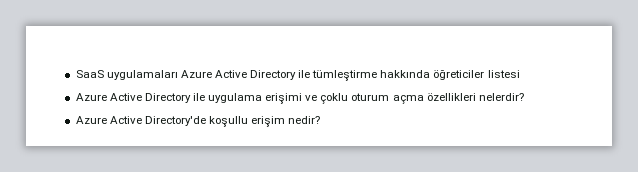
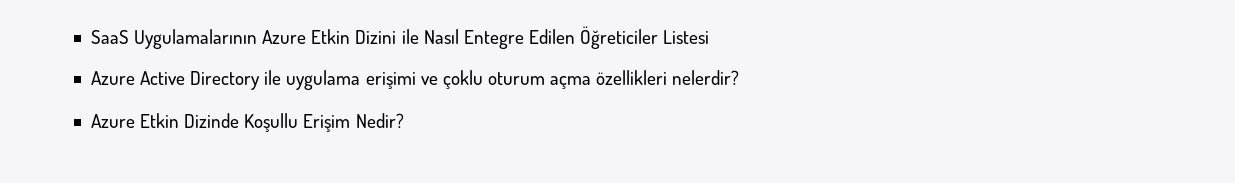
- SaaS uygulamaları Azure Active Directory ile tümleştirme hakkında öğreticiler listesi
+ SaaS Uygulamalarının Azure Etkin Dizini ile Nasıl Entegre Edilen Öğreticiler Listesi
- Azure Active Directory'de koşullu erişim nedir?
+ Azure Etkin Dizinde Koşullu Erişim Nedir?

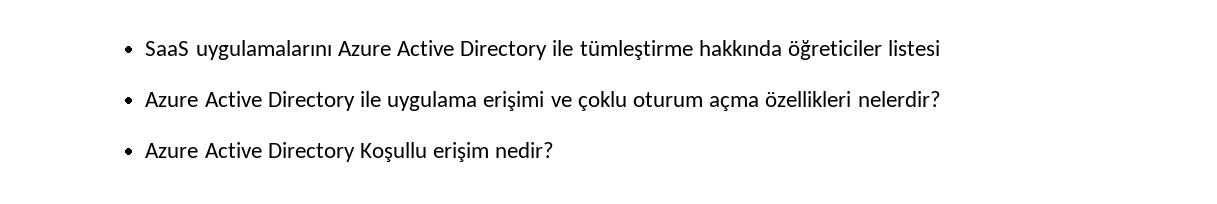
- SaaS Uygulamalarının Azure Etkin Dizini ile Nasıl Entegre Edilen Öğreticiler Listesi
+ SaaS uygulamalarını Azure Active Directory ile tümleştirme hakkında öğreticiler listesi
- Azure Etkin Dizinde Koşullu Erişim Nedir?
+ Azure Active Directory Koşullu erişim nedir?

